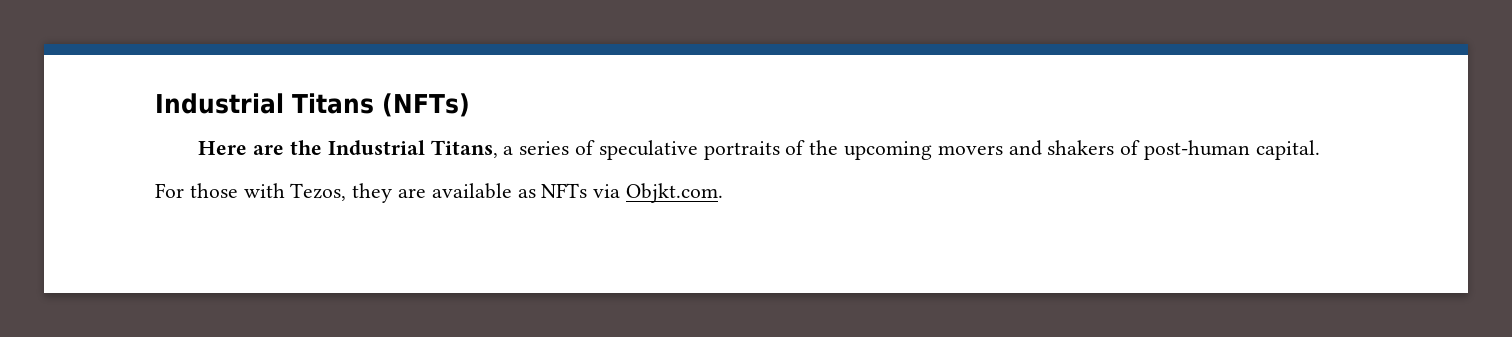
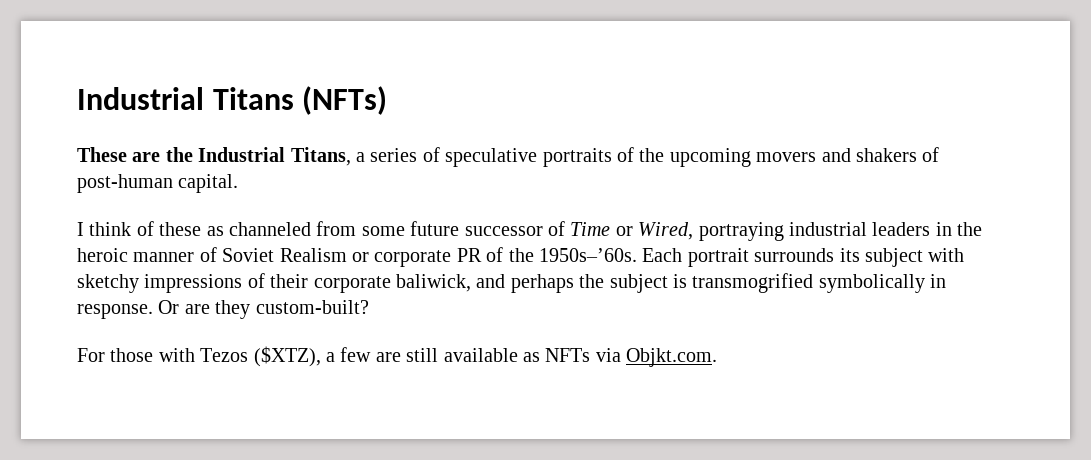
- Here are the Industrial Titans, a series of speculative portraits of the upcoming movers and shakers of post-human capital.
+ These are the Industrial Titans, a series of speculative portraits of the upcoming movers and shakers of post-human capital.
- For those with Tezos, they are available as NFTs via Objkt.com.
+ I think of these as channeled from some future successor of Time or Wired, portraying industrial leaders in the heroic manner of Soviet Realism or corporate PR of the 1950s–’60s. Each portrait surrounds its subject with sketchy impressions of their corporate baliwick, and perhaps the subject is transmogrified symbolically in response. Or are they custom-built?
+ For those with Tezos ($XTZ), a few are still available as NFTs via Objkt.com.

